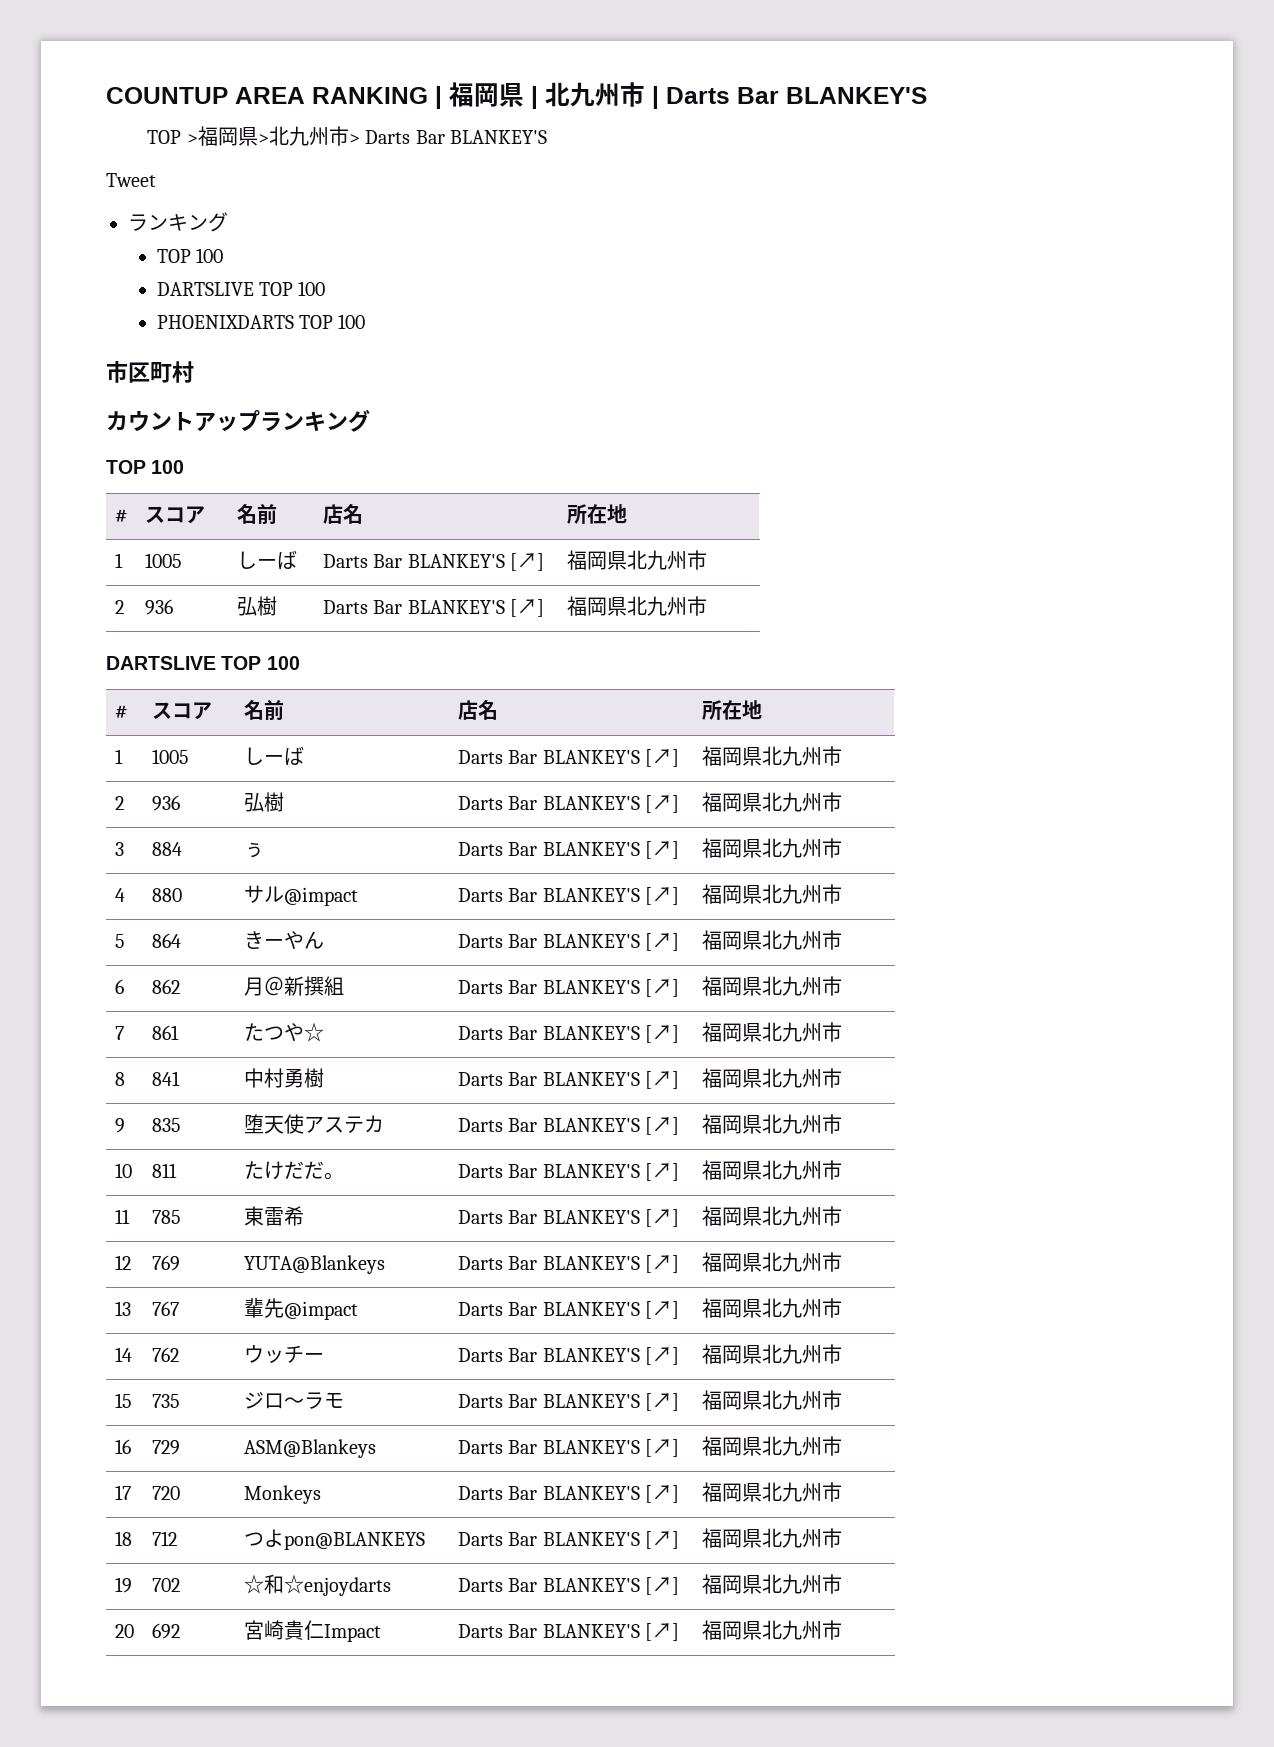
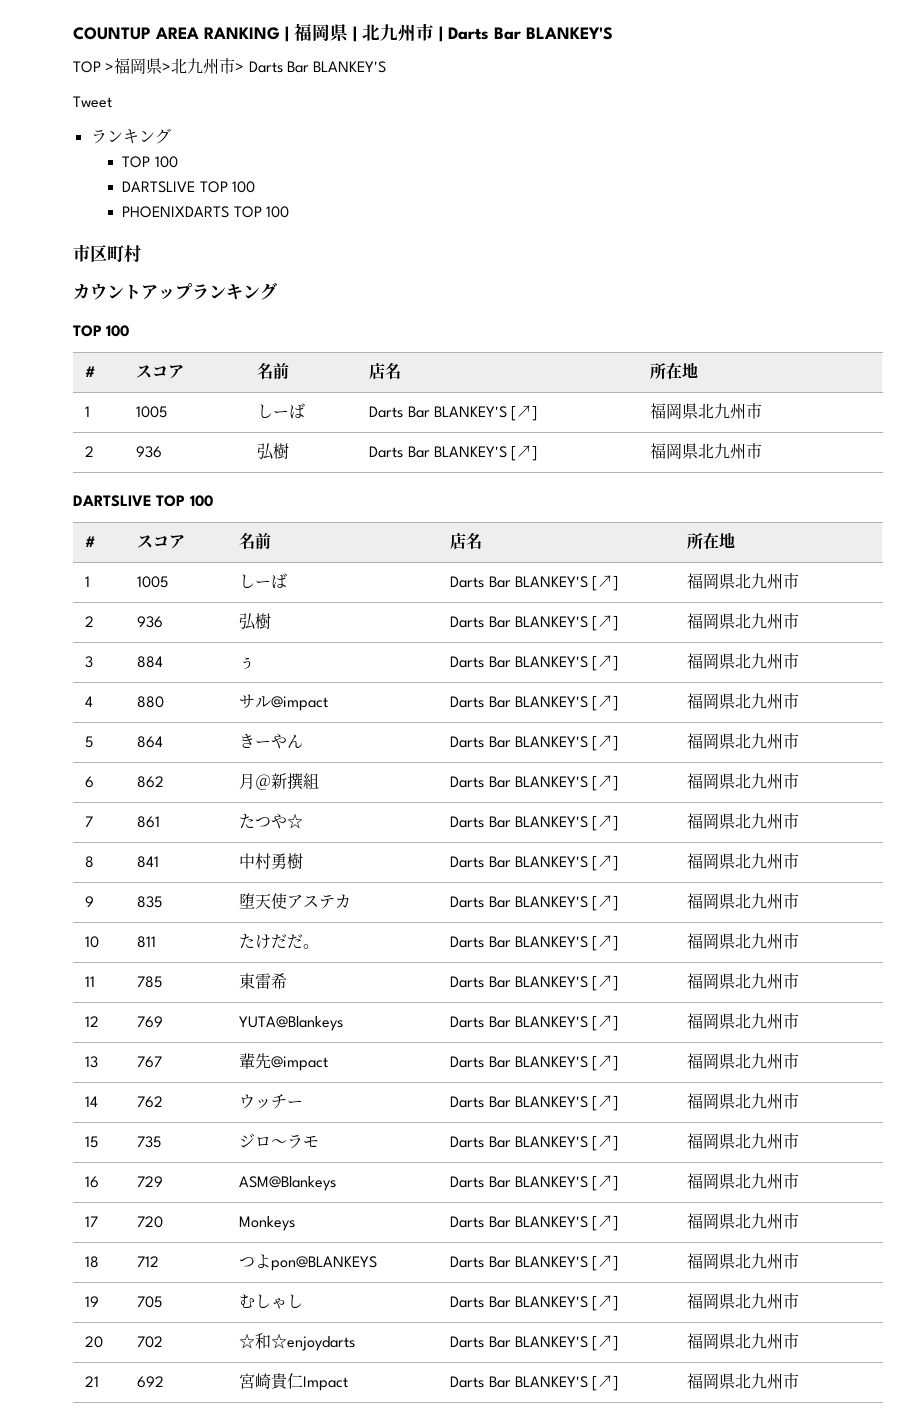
- 19 | 702 | ☆和☆enjoydarts | Darts Bar BLANKEY'S [↗] | 福岡県北九州市
+ 19 | 705 | むしゃし | Darts Bar BLANKEY'S [↗] | 福岡県北九州市
+ 20 | 702 | ☆和☆enjoydarts | Darts Bar BLANKEY'S [↗] | 福岡県北九州市
- 20 | 692 | 宮崎貴仁Impact | Darts Bar BLANKEY'S [↗] | 福岡県北九州市
+ 21 | 692 | 宮崎貴仁Impact | Darts Bar BLANKEY'S [↗] | 福岡県北九州市

